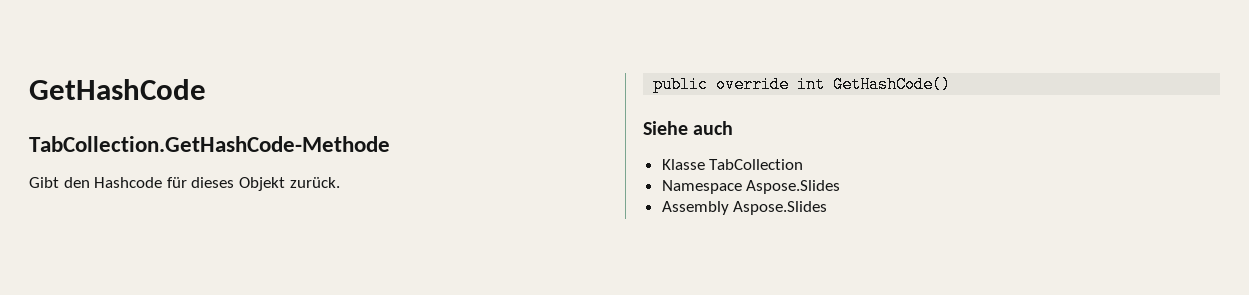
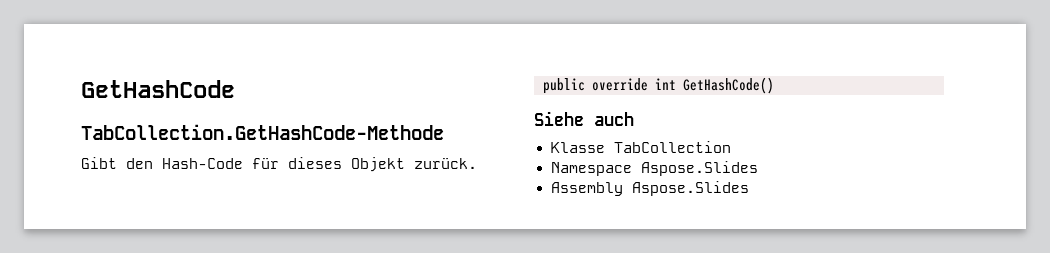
- Gibt den Hashcode für dieses Objekt zurück.
+ Gibt den Hash-Code für dieses Objekt zurück.

